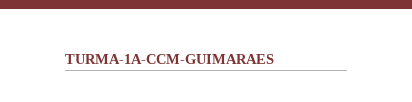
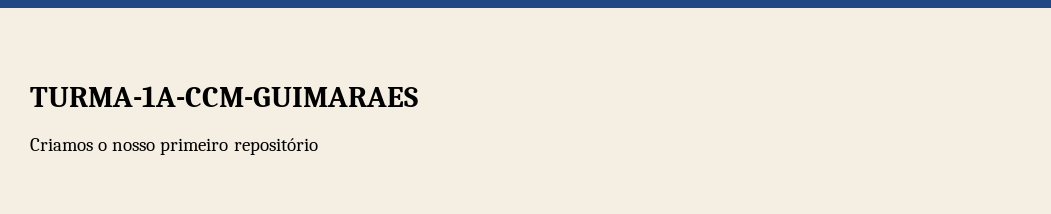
+ Criamos o nosso primeiro repositório

